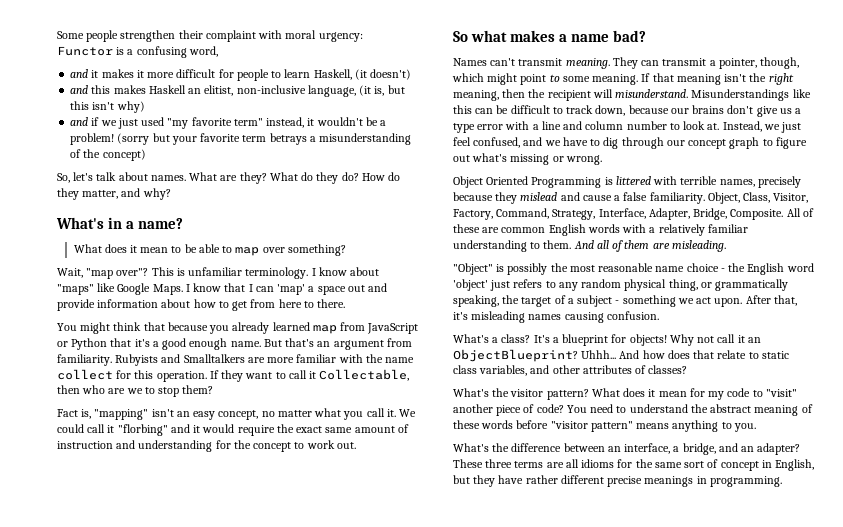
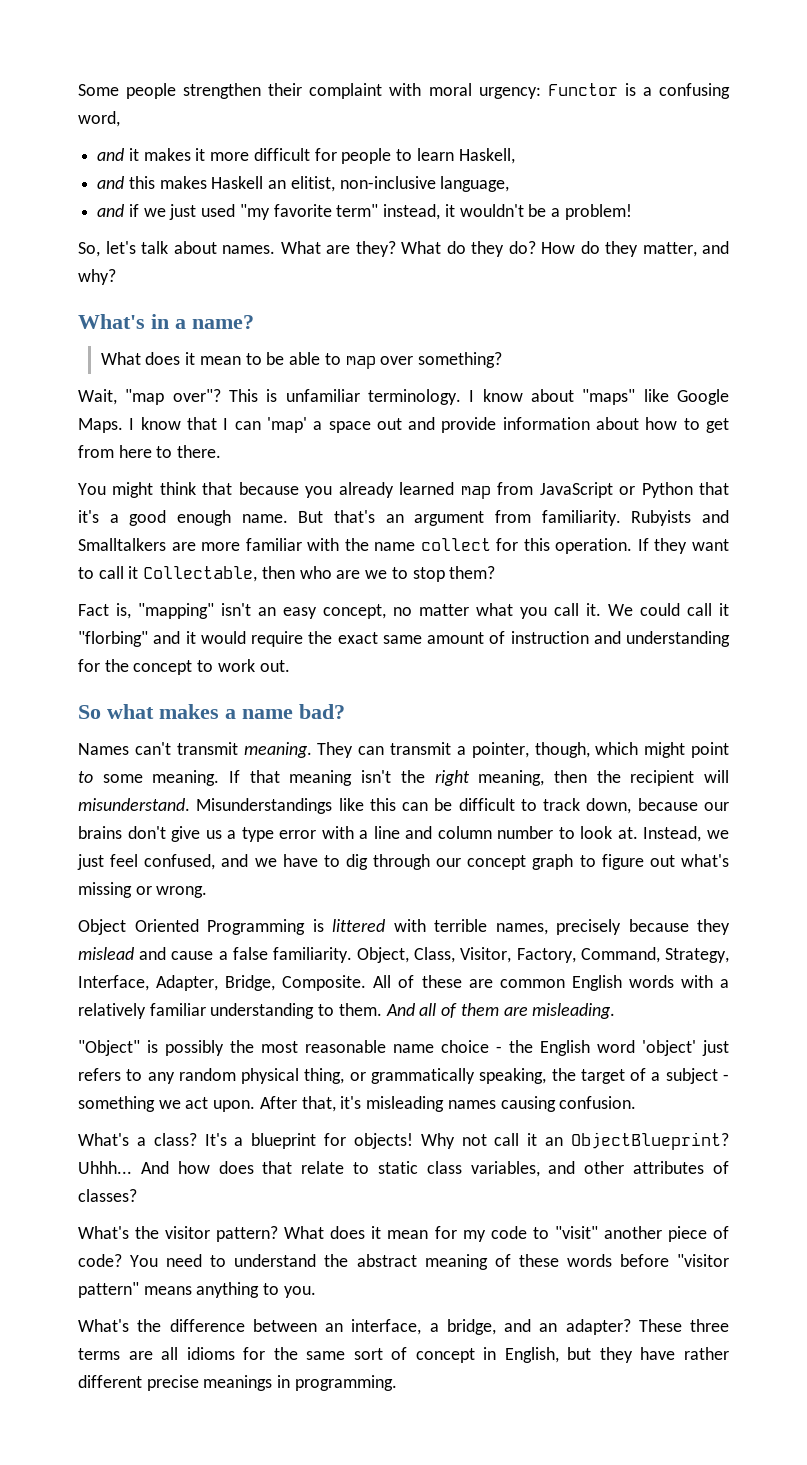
- and it makes it more difficult for people to learn Haskell, (it doesn't)
+ and it makes it more difficult for people to learn Haskell,
- and this makes Haskell an elitist, non-inclusive language, (it is, but this isn't why)
+ and this makes Haskell an elitist, non-inclusive language,
- (sorry but your favorite term betrays a misunderstanding of the concept)

